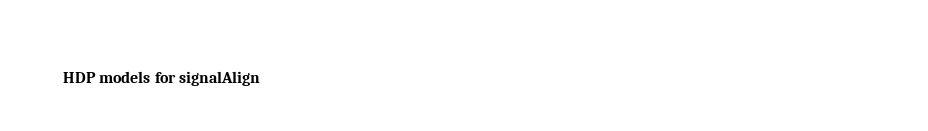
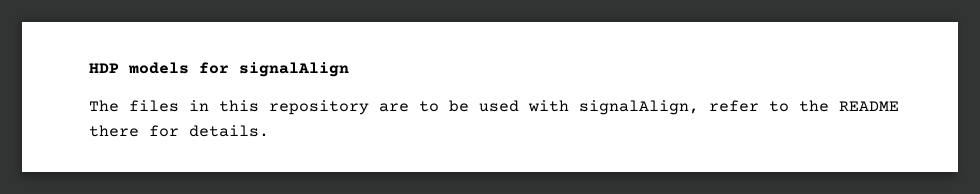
+ The files in this repository are to be used with signalAlign, refer to the README there for details.

